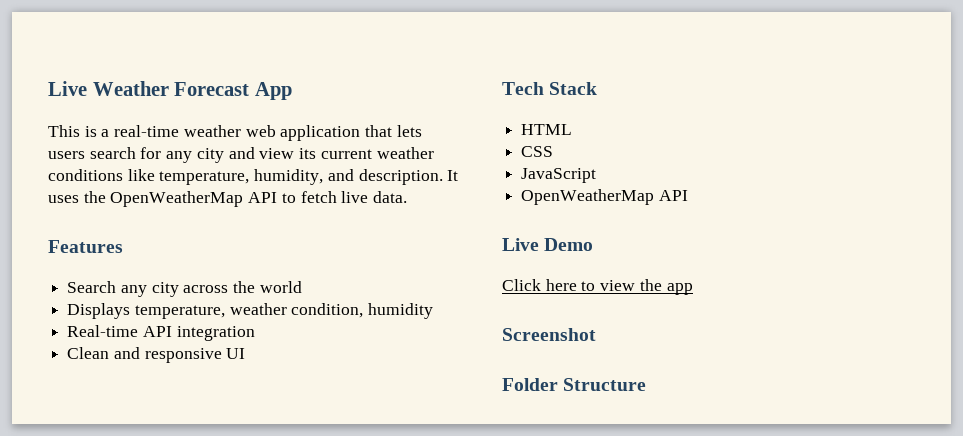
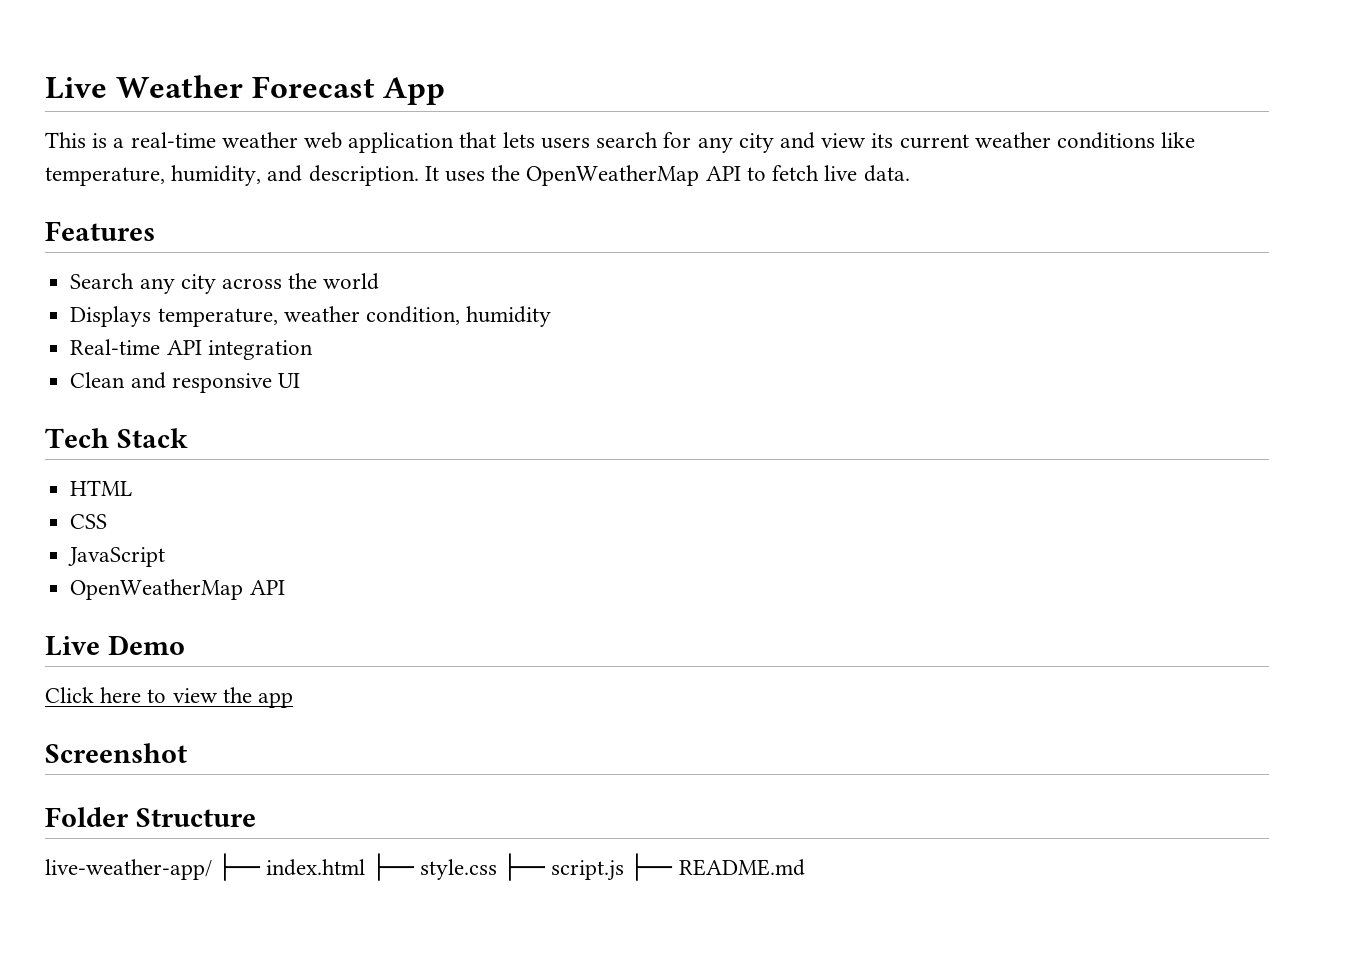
+ live-weather-app/ ├── index.html ├── style.css ├── script.js ├── README.md

